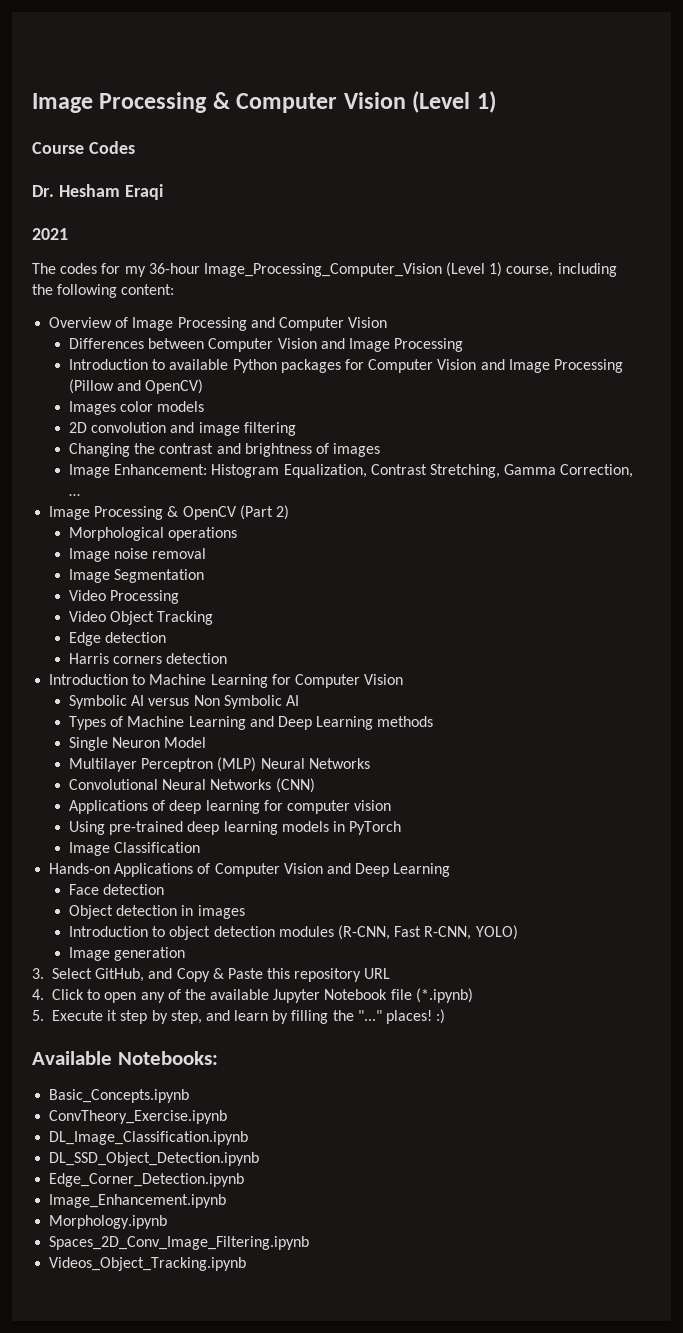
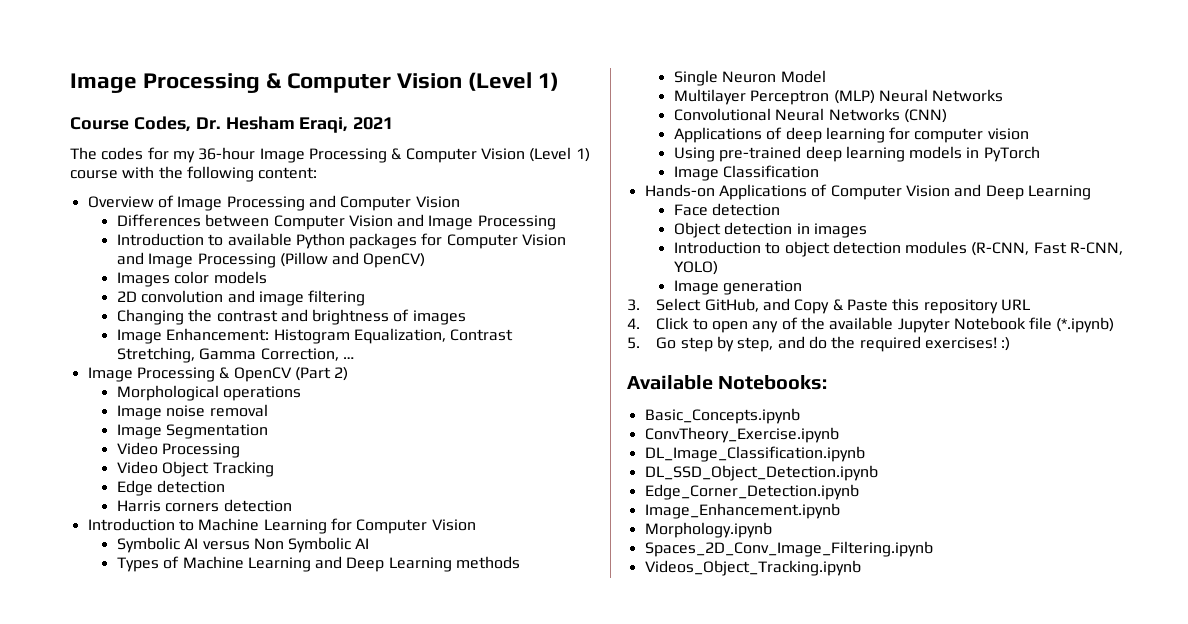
- Course Codes
- Dr. Hesham Eraqi
- 2021
+ Course Codes, Dr. Hesham Eraqi, 2021
- The codes for my 36-hour Image_Processing_Computer_Vision (Level 1) course, including the following content:
+ The codes for my 36-hour Image Processing & Computer Vision (Level 1) course with the following content:
- 5. Execute it step by step, and learn by filling the "..." places! :)
+ 5. Go step by step, and do the required exercises! :)

